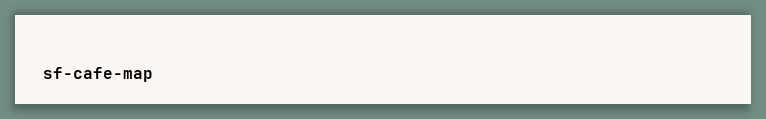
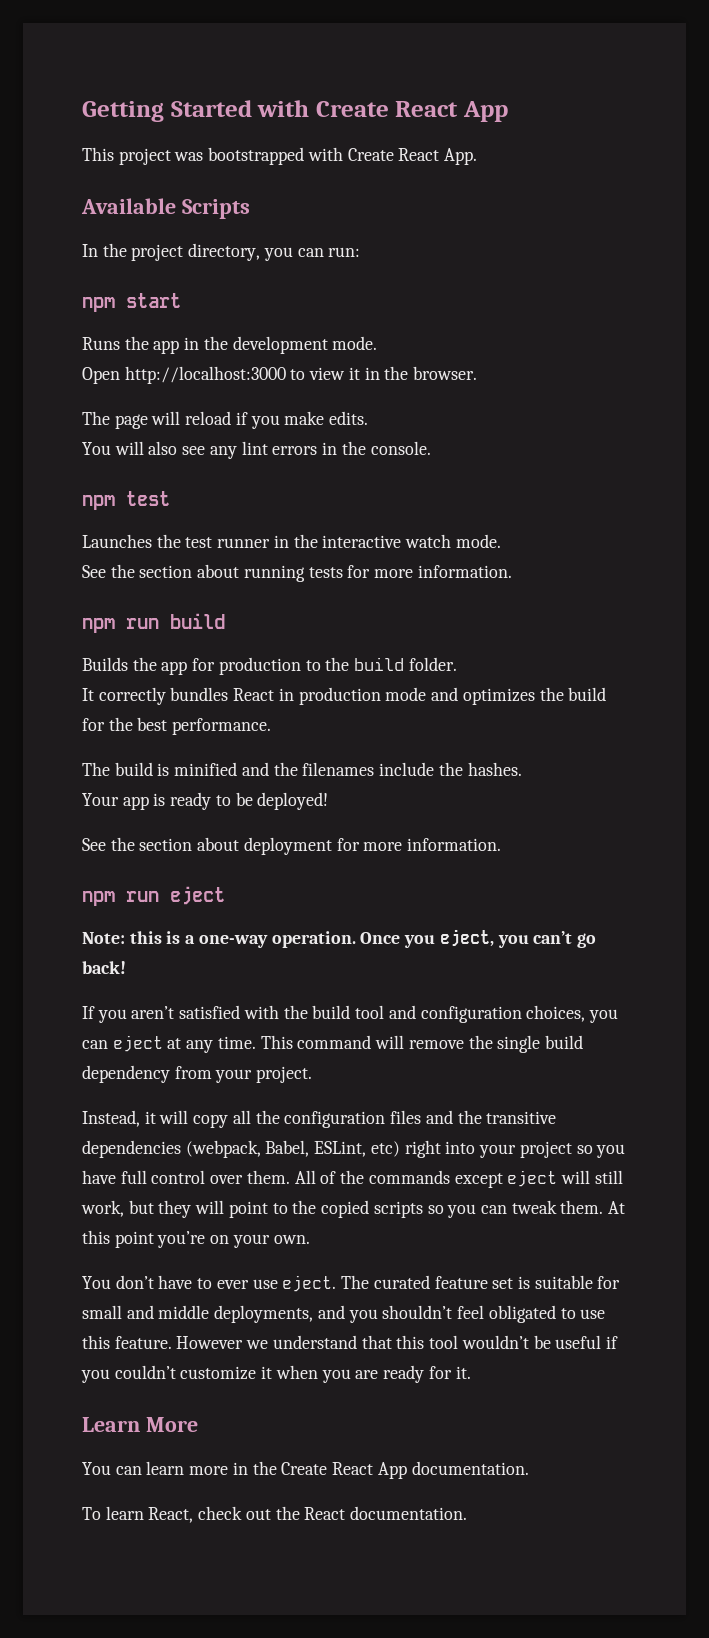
- sf-cafe-map
+ Getting Started with Create React App
+ This project was bootstrapped with Create React App.
+ Available Scripts
+ In the project directory, you can run:
+ npm start
+ Runs the app in the development mode.
+ Open http://localhost:3000 to view it in the browser.
+ The page will reload if you make edits.
+ You will also see any lint errors in the console.
+ npm test
+ Launches the test runner in the interactive watch mode.
+ See the section about running tests for more information.
+ npm run build
+ Builds the app for production to the build folder.
+ It correctly bundles React in production mode and optimizes the build for the best performance.
+ The build is minified and the filenames include the hashes.
+ Your app is ready to be deployed!
+ See the section about deployment for more information.
+ npm run eject
+ Note: this is a one-way operation. Once you eject, you can’t go back!
+ If you aren’t satisfied with the build tool and configuration choices, you can eject at any time. This command will remove the single build dependency from your project.
+ Instead, it will copy all the configuration files and the transitive dependencies (webpack, Babel, ESLint, etc) right into your project so you have full control over them. All of the commands except eject will still work, but they will point to the copied scripts so you can tweak them. At this point you’re on your own.
+ You don’t have to ever use eject. The curated feature set is suitable for small and middle deployments, and you shouldn’t feel obligated to use this feature. However we understand that this tool wouldn’t be useful if you couldn’t customize it when you are ready for it.
+ Learn More
+ You can learn more in the Create React App documentation.
+ To learn React, check out the React documentation.

